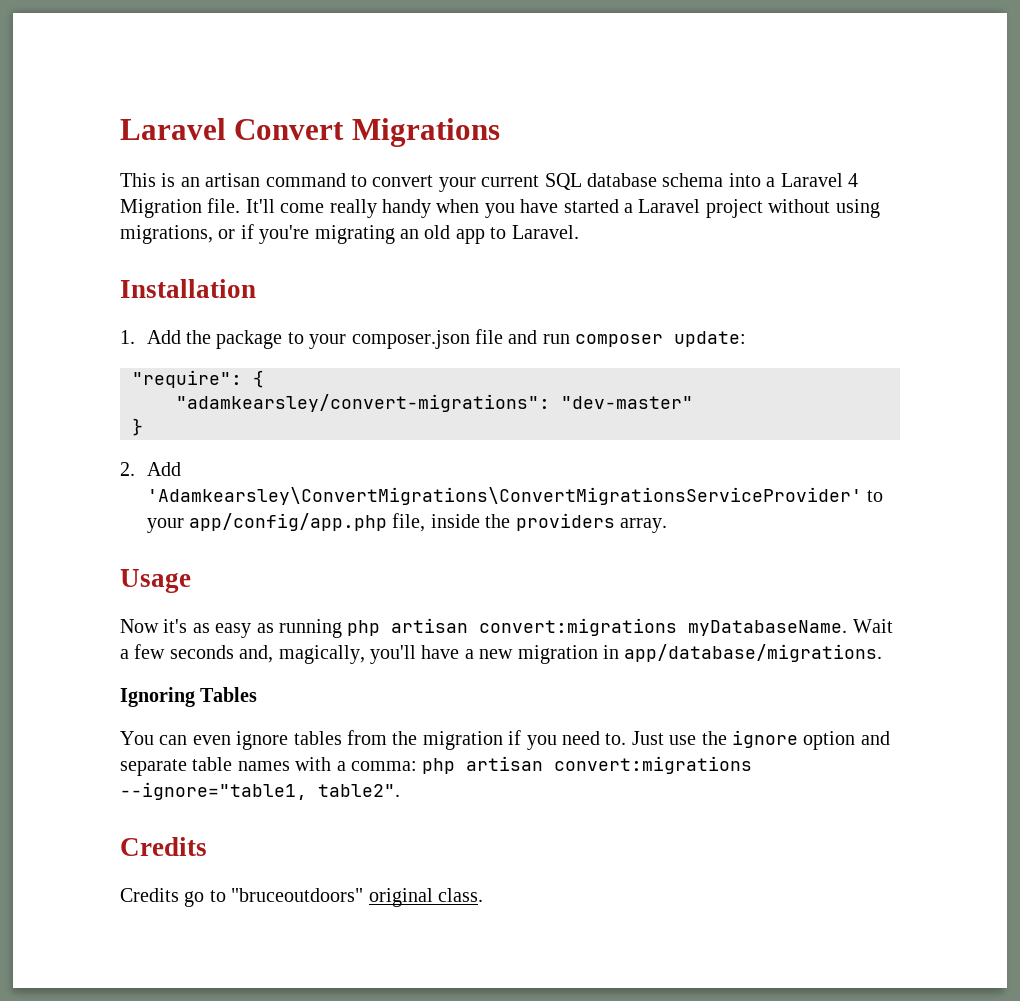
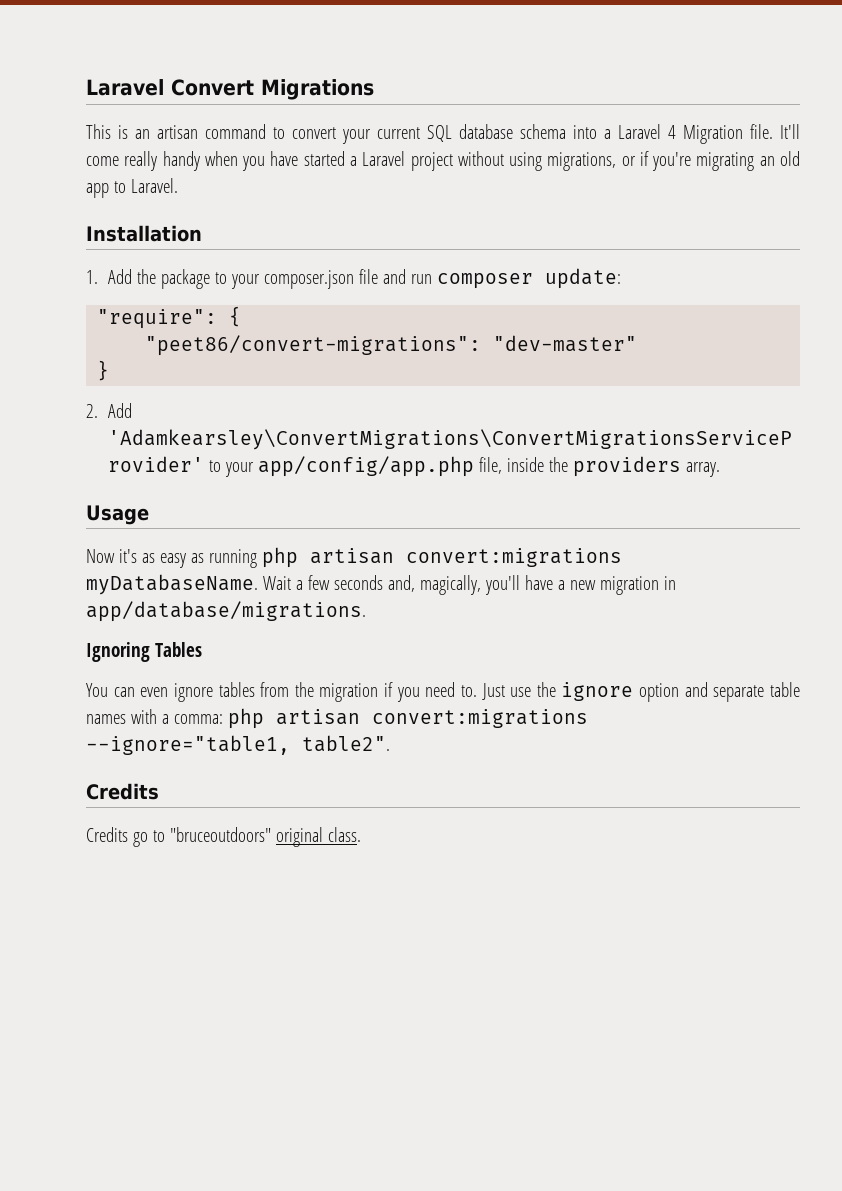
- "adamkearsley/convert-migrations": "dev-master"
+ "peet86/convert-migrations": "dev-master"

